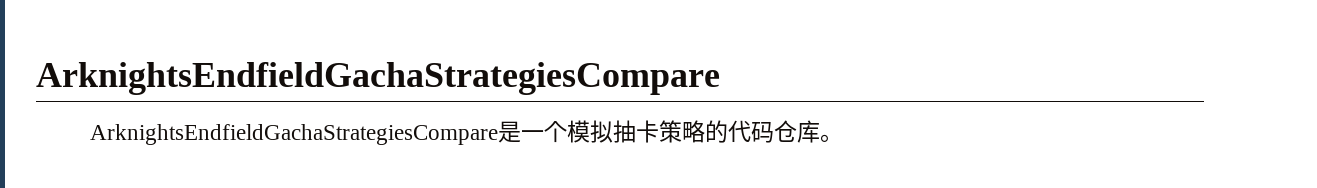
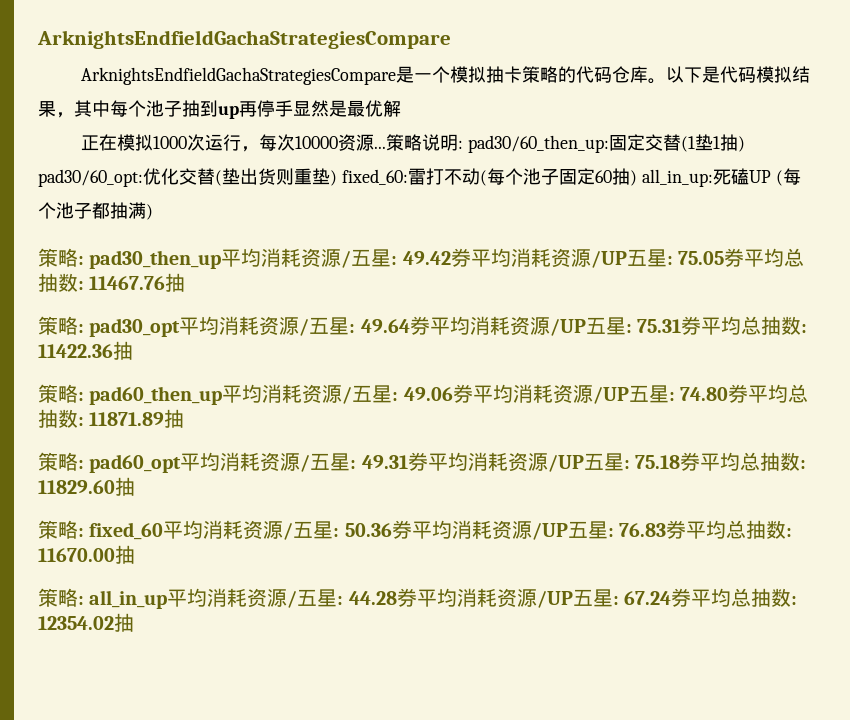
+ 以下是代码模拟结果，其中每个池子抽到up再停手显然是最优解
+ 正在模拟1000次运行，每次10000资源...策略说明: pad30/60_then_up:固定交替(1垫1抽) pad30/60_opt:优化交替(垫出货则重垫) fixed_60:雷打不动(每个池子固定60抽) all_in_up:死磕UP (每个池子都抽满)
+ 策略: pad30_then_up平均消耗资源/五星: 49.42券平均消耗资源/UP五星: 75.05券平均总抽数: 11467.76抽
+ 策略: pad30_opt平均消耗资源/五星: 49.64券平均消耗资源/UP五星: 75.31券平均总抽数: 11422.36抽
+ 策略: pad60_then_up平均消耗资源/五星: 49.06券平均消耗资源/UP五星: 74.80券平均总抽数: 11871.89抽
+ 策略: pad60_opt平均消耗资源/五星: 49.31券平均消耗资源/UP五星: 75.18券平均总抽数: 11829.60抽
+ 策略: fixed_60平均消耗资源/五星: 50.36券平均消耗资源/UP五星: 76.83券平均总抽数: 11670.00抽
+ 策略: all_in_up平均消耗资源/五星: 44.28券平均消耗资源/UP五星: 67.24券平均总抽数: 12354.02抽

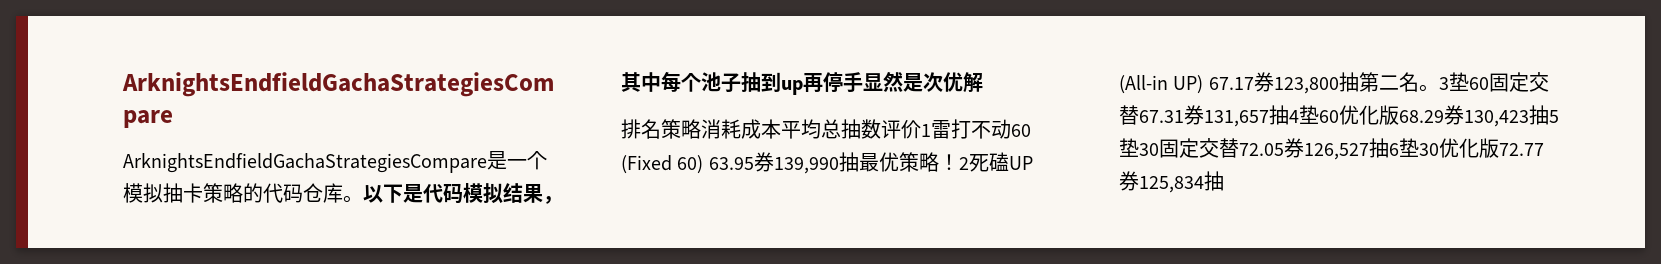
- 以下是代码模拟结果，其中每个池子抽到up再停手显然是最优解
+ 以下是代码模拟结果，其中每个池子抽到up再停手显然是次优解
- 正在模拟1000次运行，每次10000资源...策略说明: pad30/60_then_up:固定交替(1垫1抽) pad30/60_opt:优化交替(垫出货则重垫) fixed_60:雷打不动(每个池子固定60抽) all_in_up:死磕UP (每个池子都抽满)
- 策略: pad30_then_up平均消耗资源/五星: 49.42券平均消耗资源/UP五星: 75.05券平均总抽数: 11467.76抽
- 策略: pad30_opt平均消耗资源/五星: 49.64券平均消耗资源/UP五星: 75.31券平均总抽数: 11422.36抽
- 策略: pad60_then_up平均消耗资源/五星: 49.06券平均消耗资源/UP五星: 74.80券平均总抽数: 11871.89抽
- 策略: pad60_opt平均消耗资源/五星: 49.31券平均消耗资源/UP五星: 75.18券平均总抽数: 11829.60抽
- 策略: fixed_60平均消耗资源/五星: 50.36券平均消耗资源/UP五星: 76.83券平均总抽数: 11670.00抽
- 策略: all_in_up平均消耗资源/五星: 44.28券平均消耗资源/UP五星: 67.24券平均总抽数: 12354.02抽
+ 排名策略消耗成本平均总抽数评价1雷打不动60 (Fixed 60) 63.95券139,990抽最优策略！2死磕UP (All-in UP) 67.17券123,800抽第二名。3垫60固定交替67.31券131,657抽4垫60优化版68.29券130,423抽5垫30固定交替72.05券126,527抽6垫30优化版72.77券125,834抽

